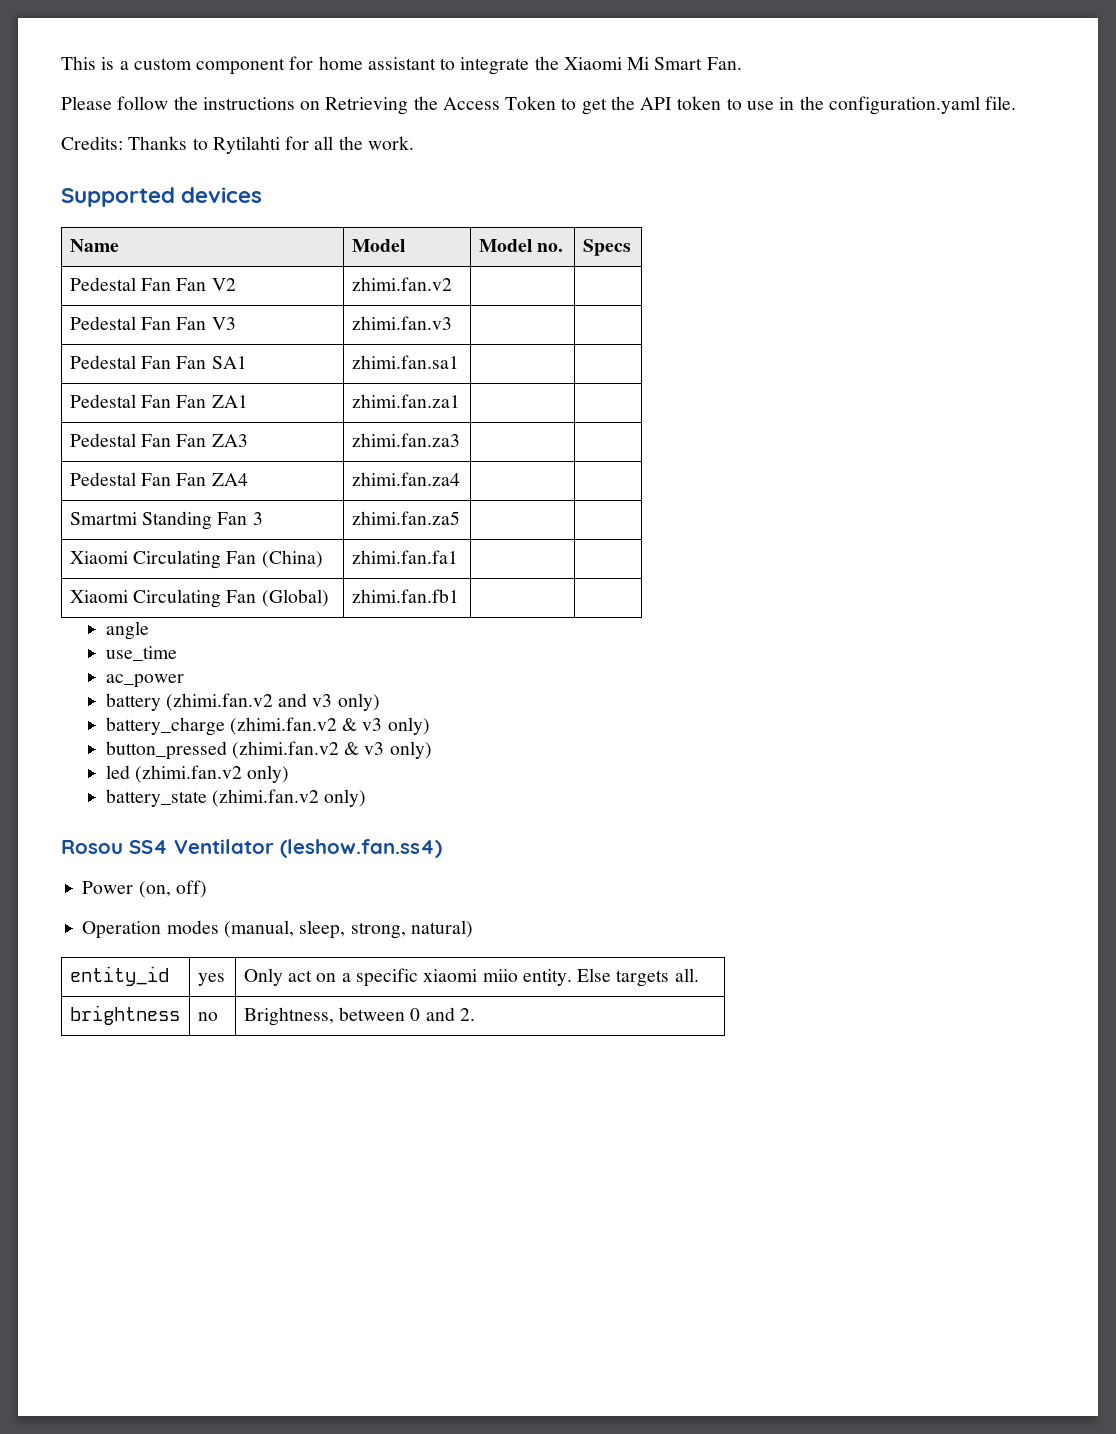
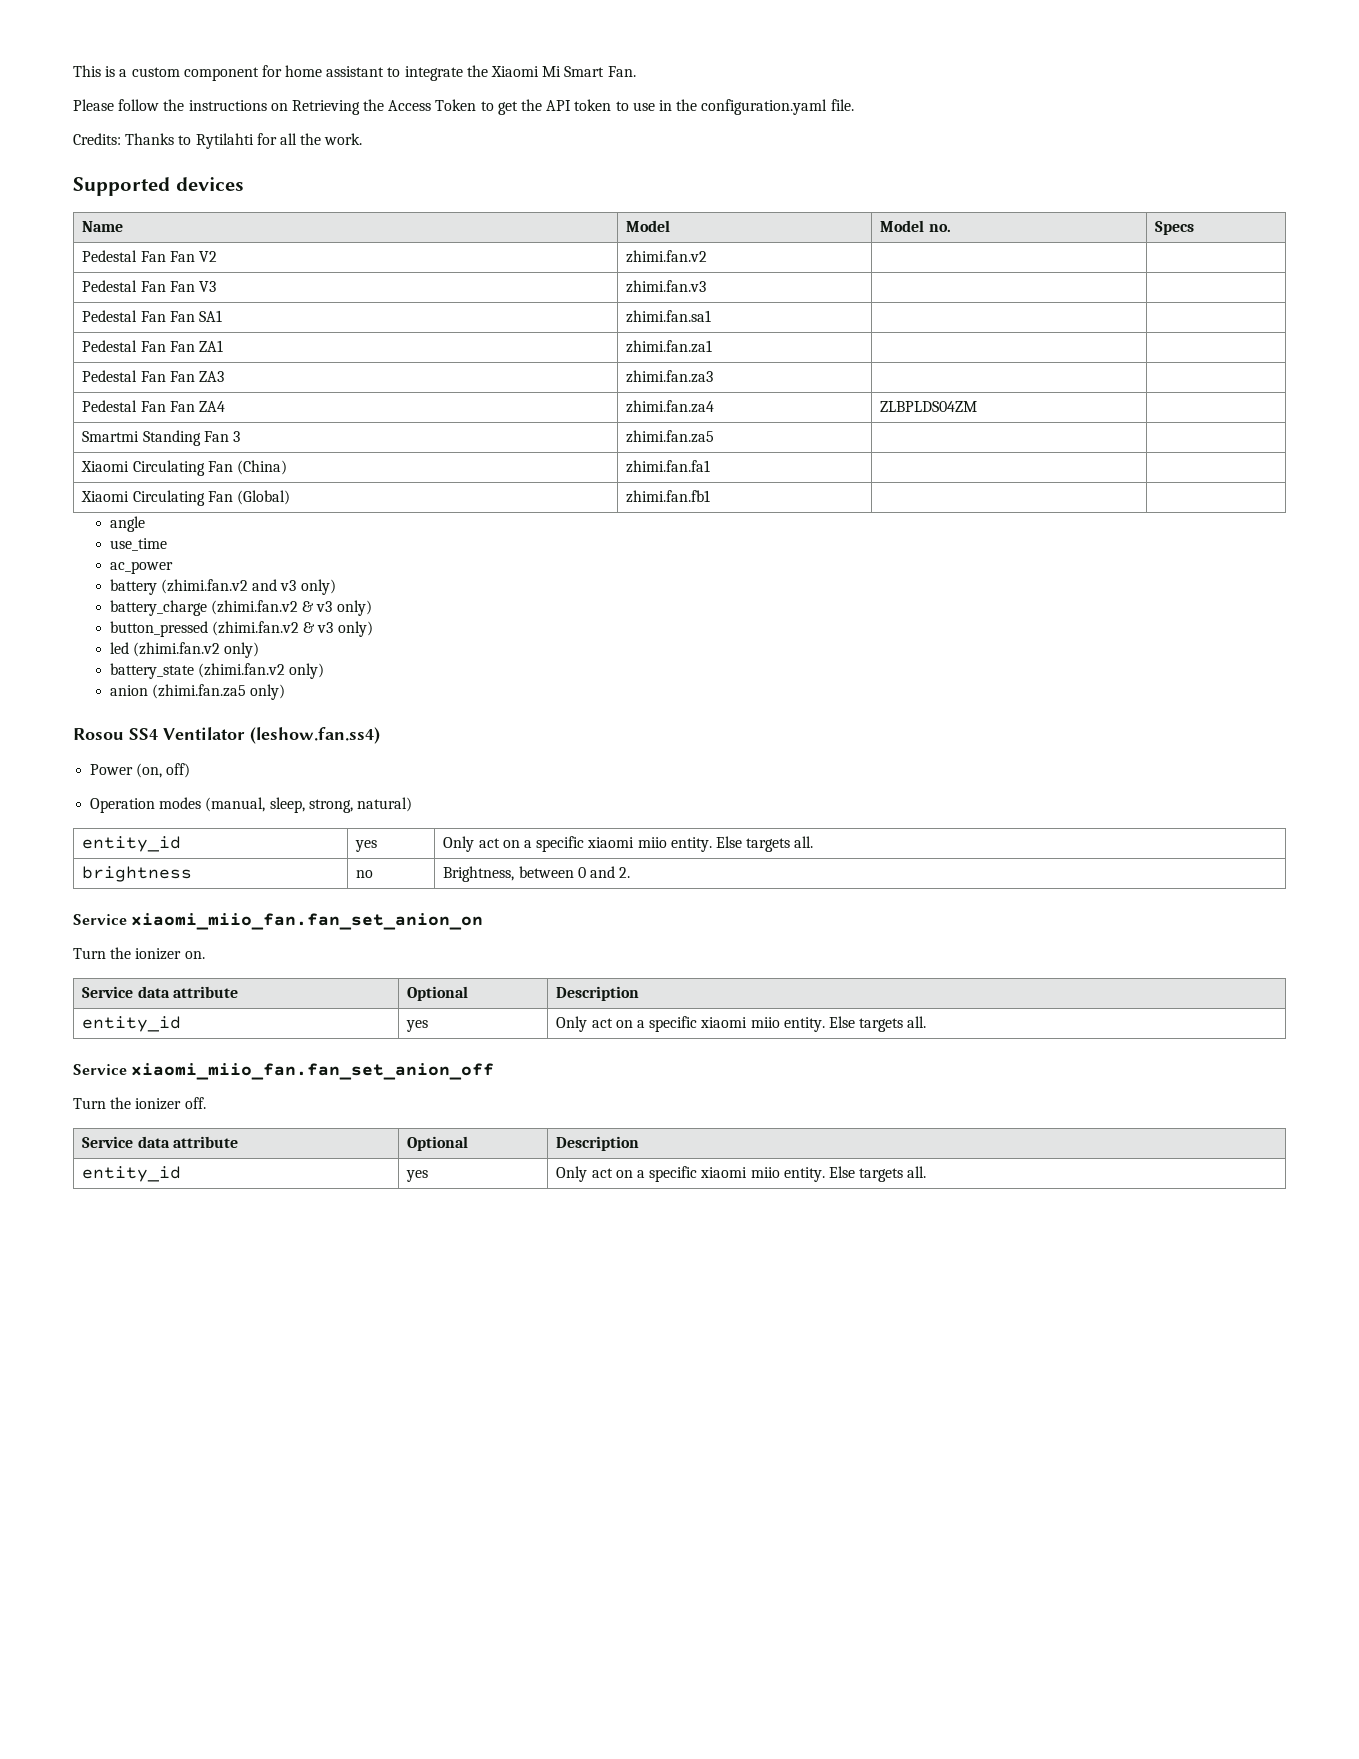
- Pedestal Fan Fan ZA4 | zhimi.fan.za4 | |
+ Pedestal Fan Fan ZA4 | zhimi.fan.za4 | ZLBPLDS04ZM |
+ anion (zhimi.fan.za5 only)
+ Service xiaomi_miio_fan.fan_set_anion_on
+ Turn the ionizer on.
+ Service data attribute | Optional | Description
+ entity_id | yes | Only act on a specific xiaomi miio entity. Else targets all.
+ Service xiaomi_miio_fan.fan_set_anion_off
+ Turn the ionizer off.
+ Service data attribute | Optional | Description
+ entity_id | yes | Only act on a specific xiaomi miio entity. Else targets all.

